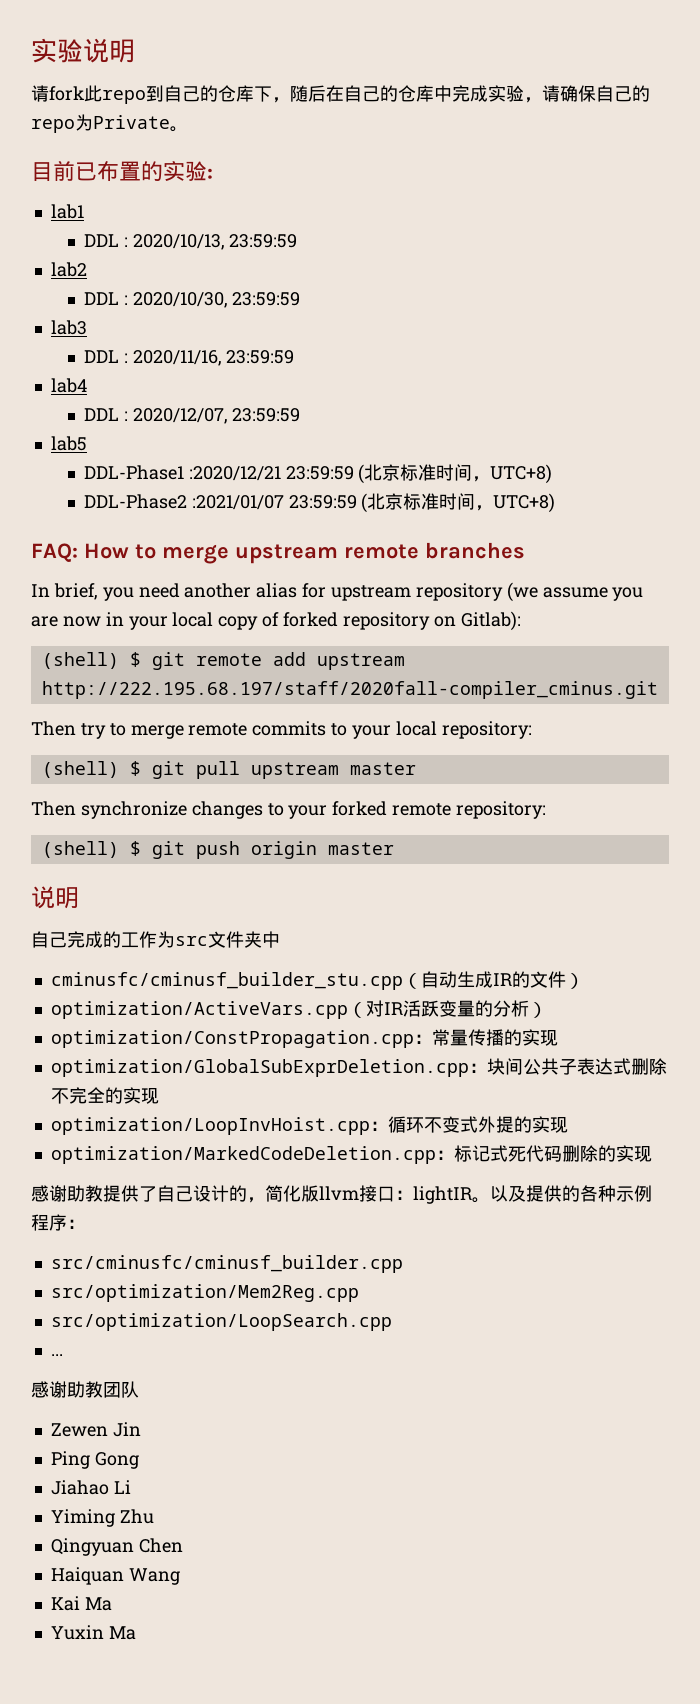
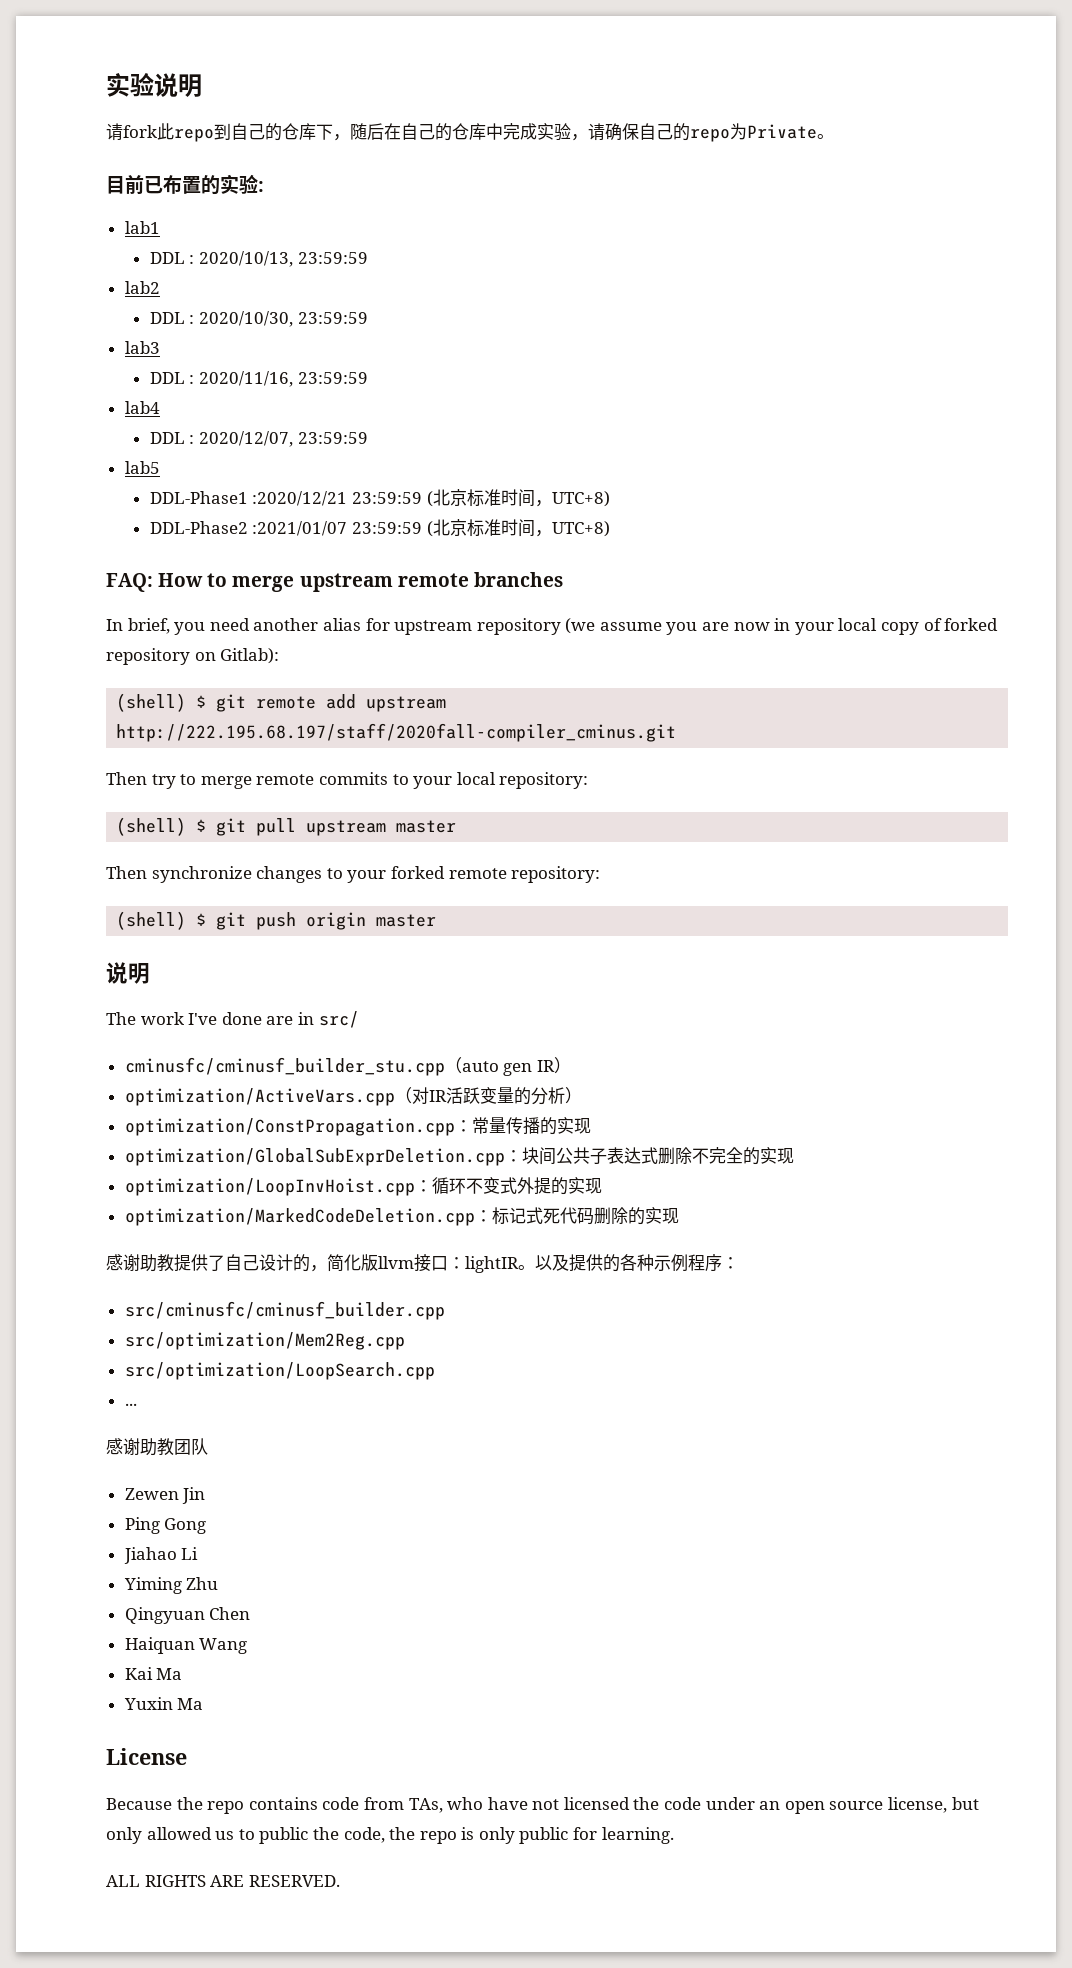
- 自己完成的工作为src文件夹中
- cminusfc/cminusf_builder_stu.cpp（自动生成IR的文件）
+ The work I've done are in src/
+ cminusfc/cminusf_builder_stu.cpp（auto gen IR）
+ License
+ Because the repo contains code from TAs, who have not licensed the code under an open source license, but only allowed us to public the code, the repo is only public for learning.
+ ALL RIGHTS ARE RESERVED.

